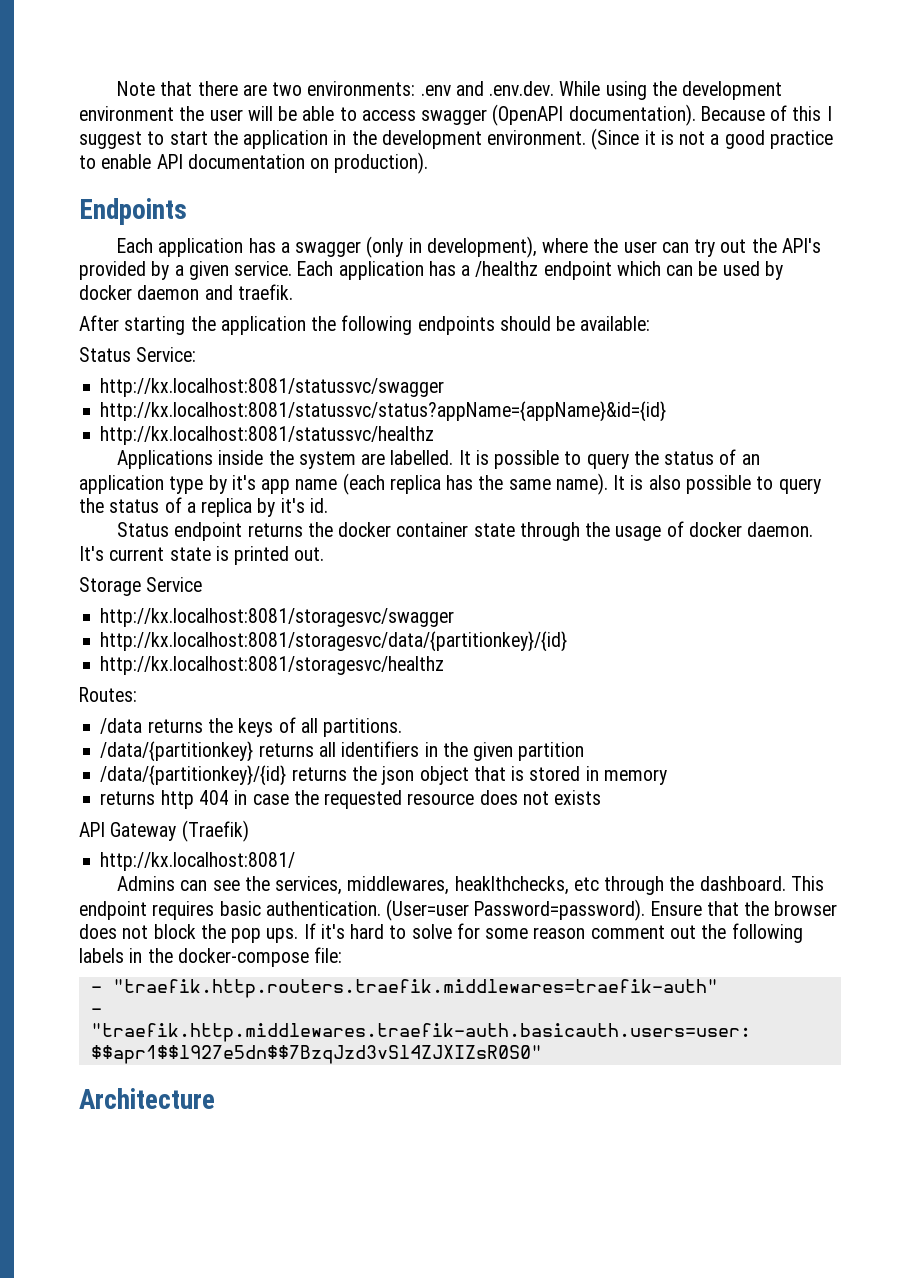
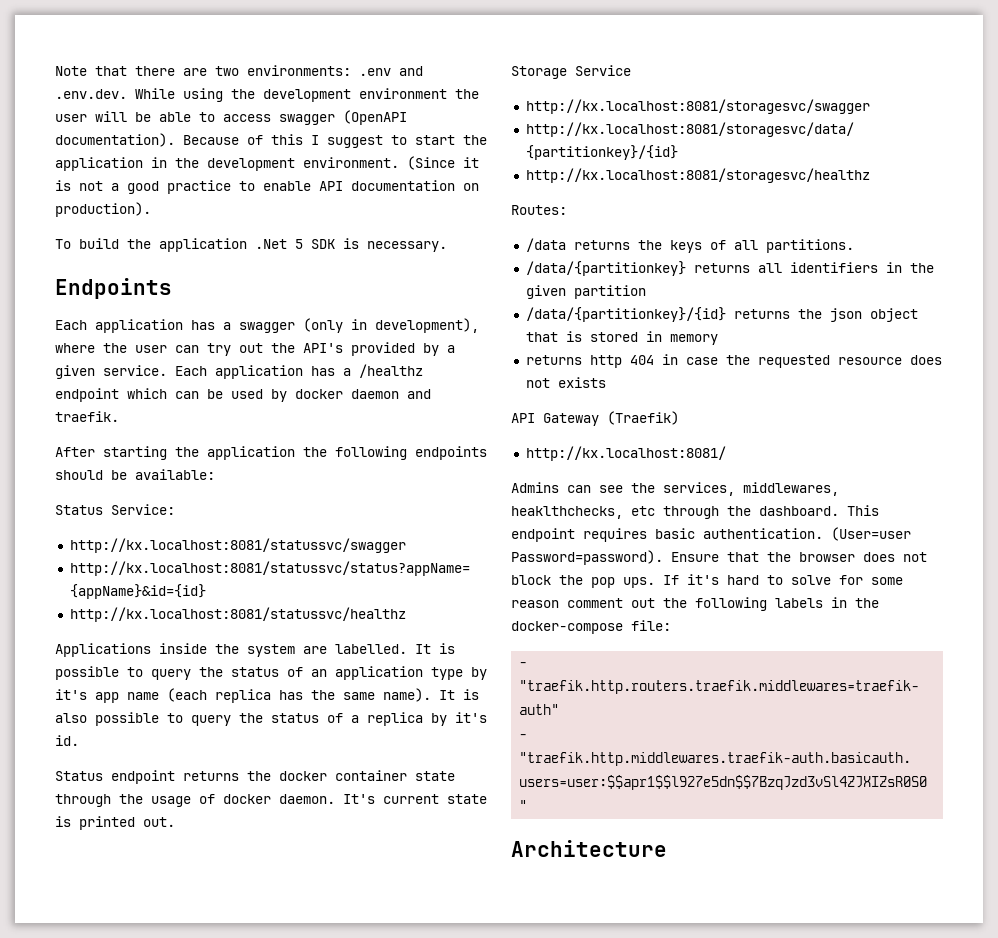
+ To build the application .Net 5 SDK is necessary.

